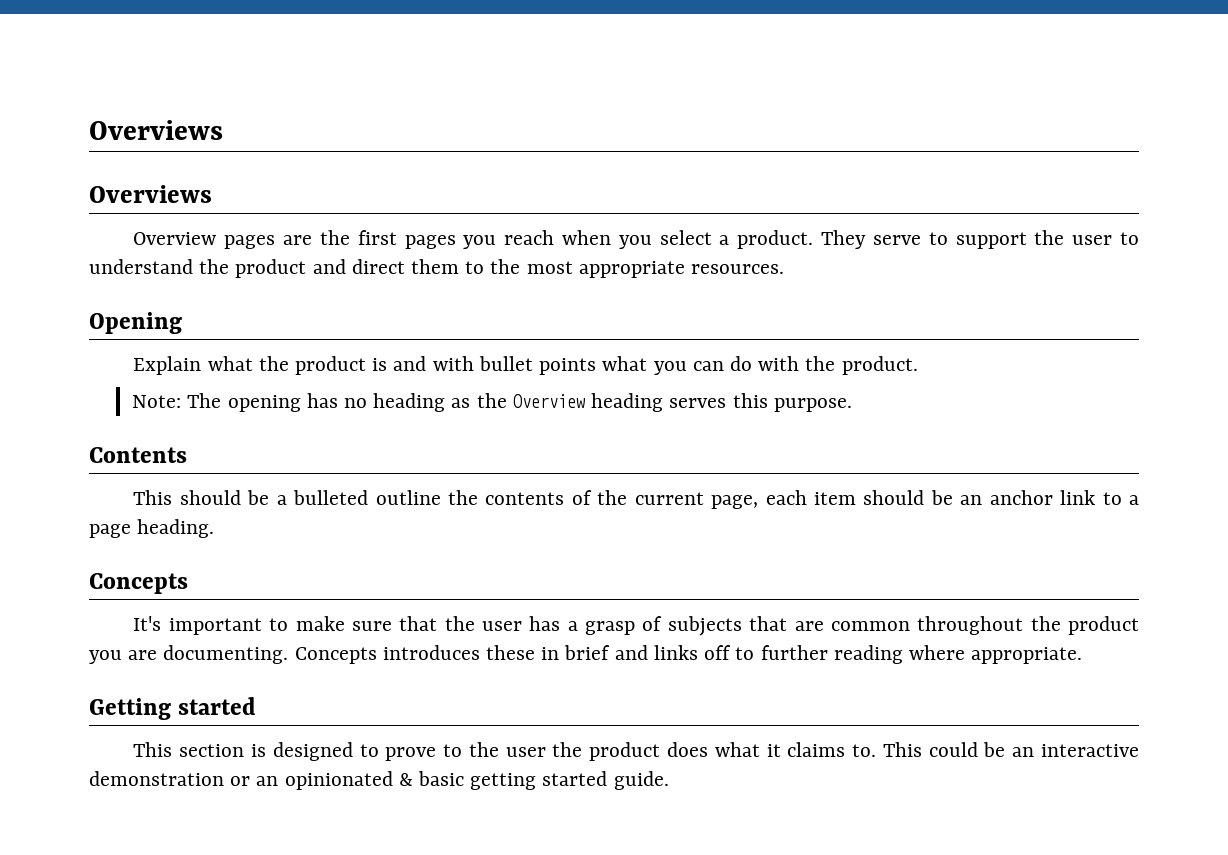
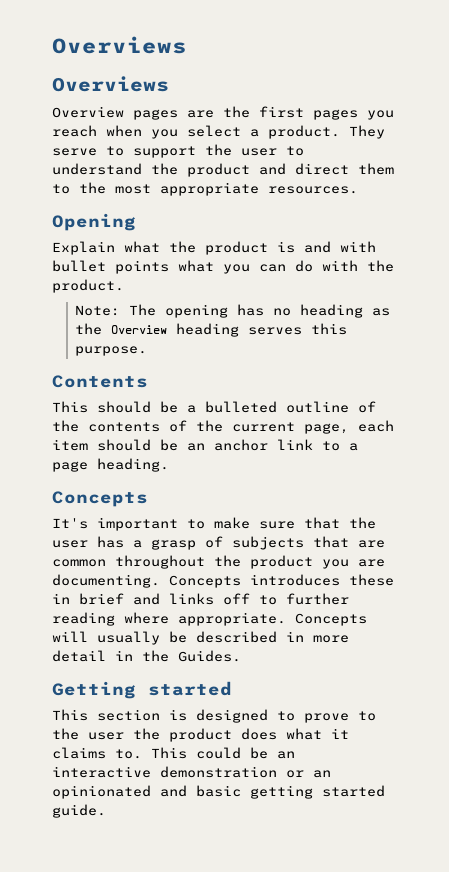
- This should be a bulleted outline the contents of the current page, each item should be an anchor link to a page heading.
+ This should be a bulleted outline of the contents of the current page, each item should be an anchor link to a page heading.
+ Concepts will usually be described in more detail in the Guides.
- This could be an interactive demonstration or an opinionated & basic getting started guide.
+ This could be an interactive demonstration or an opinionated and basic getting started guide.

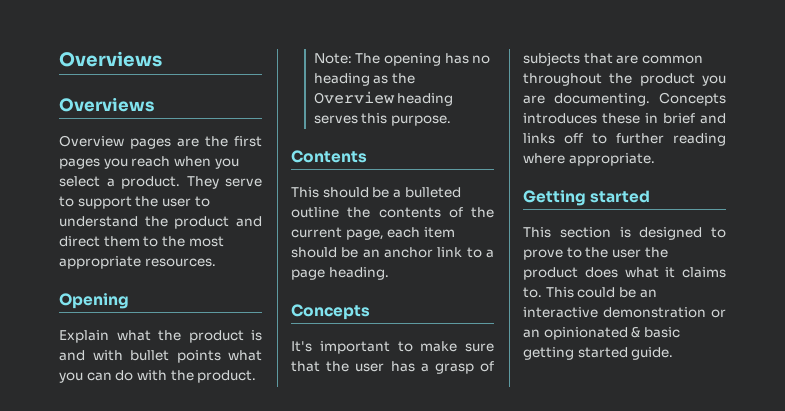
- This should be a bulleted outline of the contents of the current page, each item should be an anchor link to a page heading.
+ This should be a bulleted outline the contents of the current page, each item should be an anchor link to a page heading.
- Concepts will usually be described in more detail in the Guides.
- This could be an interactive demonstration or an opinionated and basic getting started guide.
+ This could be an interactive demonstration or an opinionated & basic getting started guide.

